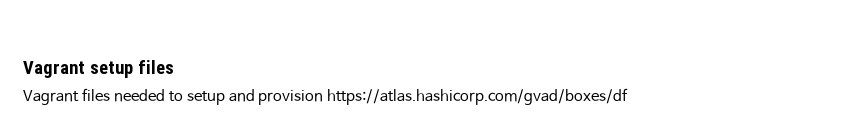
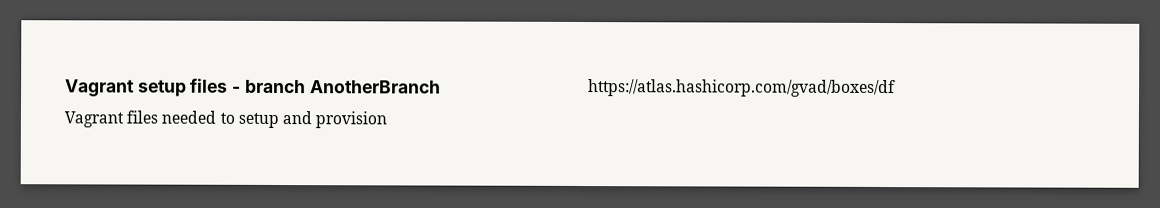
- Vagrant setup files
+ Vagrant setup files - branch AnotherBranch

